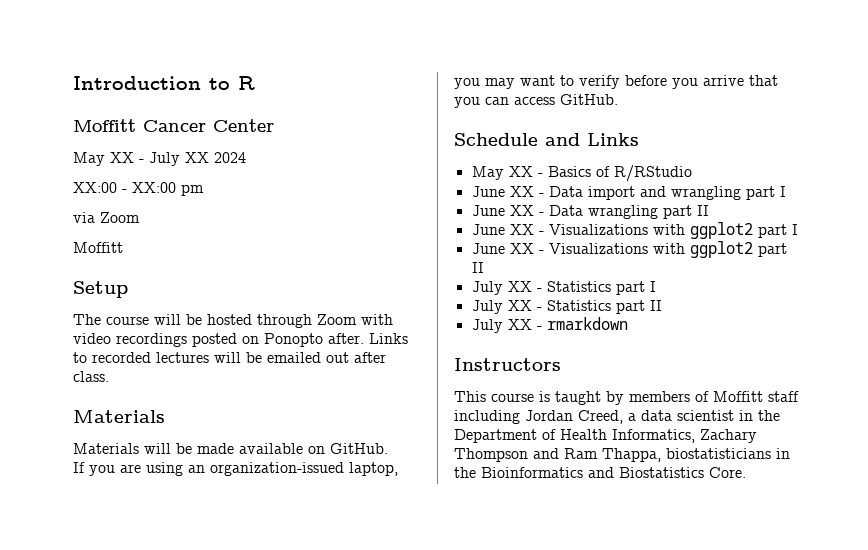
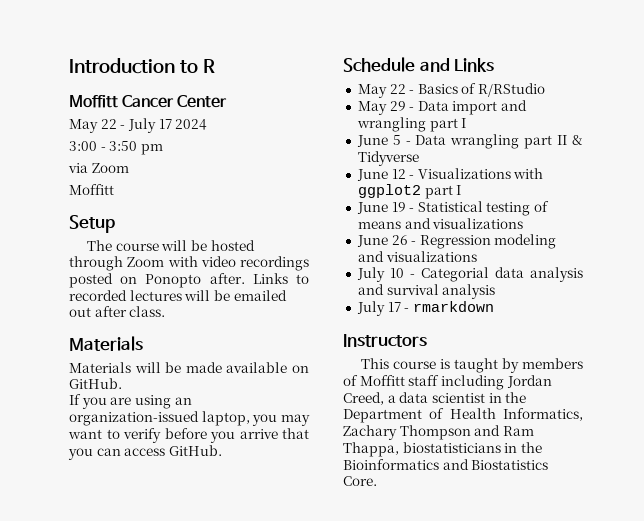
- May XX - July XX 2024
+ May 22 - July 17 2024
- XX:00 - XX:00 pm
+ 3:00 - 3:50 pm
- May XX - Basics of R/RStudio
+ May 22 - Basics of R/RStudio
- June XX - Data import and wrangling part I
+ May 29 - Data import and wrangling part I
- June XX - Data wrangling part II
- June XX - Visualizations with ggplot2 part I
+ June 5 - Data wrangling part II & Tidyverse
+ June 12 - Visualizations with ggplot2 part I
- June XX - Visualizations with ggplot2 part II
- July XX - Statistics part I
- July XX - Statistics part II
- July XX - rmarkdown
+ June 19 - Statistical testing of means and visualizations
+ June 26 - Regression modeling and visualizations
+ July 10 - Categorial data analysis and survival analysis
+ July 17 - rmarkdown

